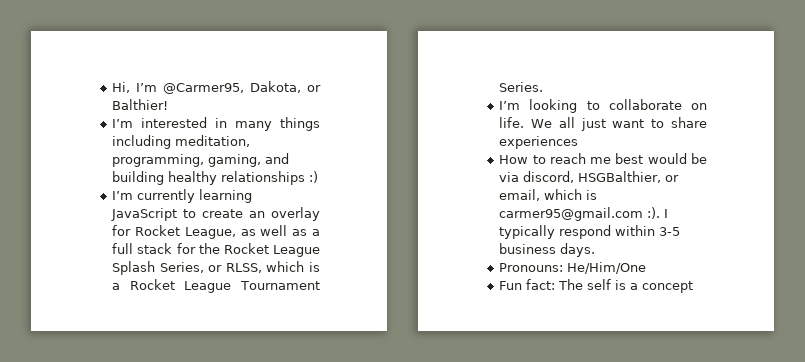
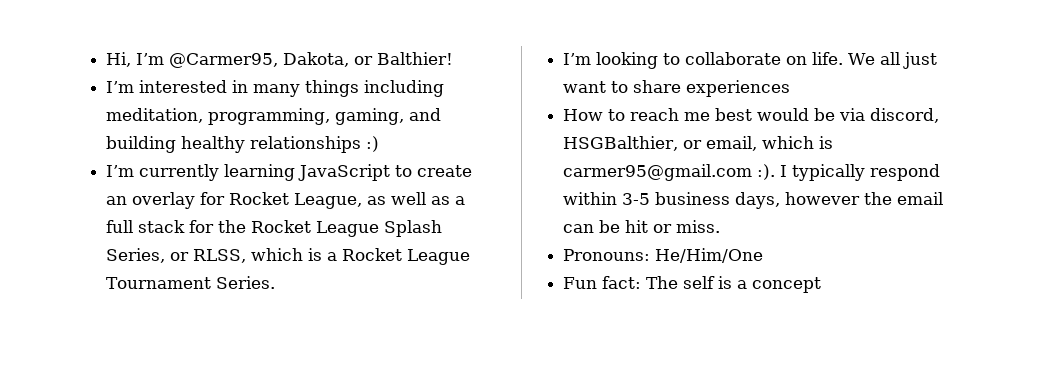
- I typically respond within 3-5 business days.
+ I typically respond within 3-5 business days, however the email can be hit or miss.

